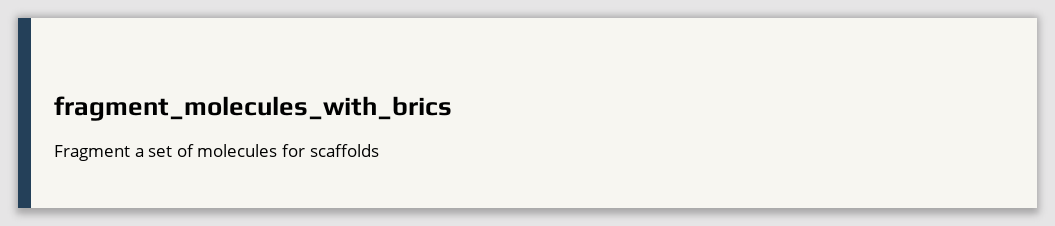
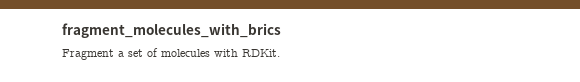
- Fragment a set of molecules for scaffolds
+ Fragment a set of molecules with RDKit.

